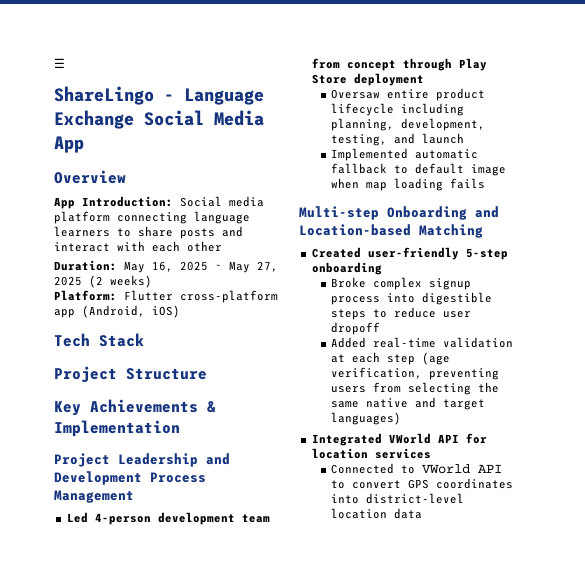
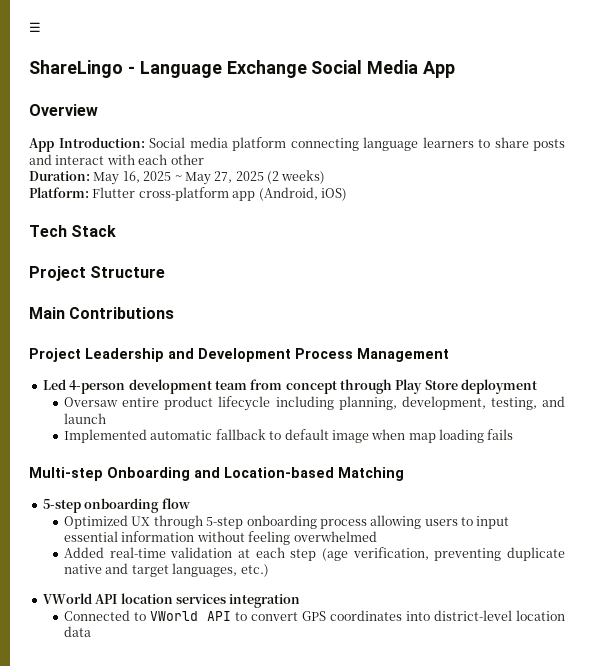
- Key Achievements & Implementation
+ Main Contributions
- Created user-friendly 5-step onboarding
- Broke complex signup process into digestible steps to reduce user dropoff
+ 5-step onboarding flow
+ Optimized UX through 5-step onboarding process allowing users to input essential information without feeling overwhelmed
- Added real-time validation at each step (age verification, preventing users from selecting the same native and target languages)
- Integrated VWorld API for location services
+ Added real-time validation at each step (age verification, preventing duplicate native and target languages, etc.)
+ VWorld API location services integration

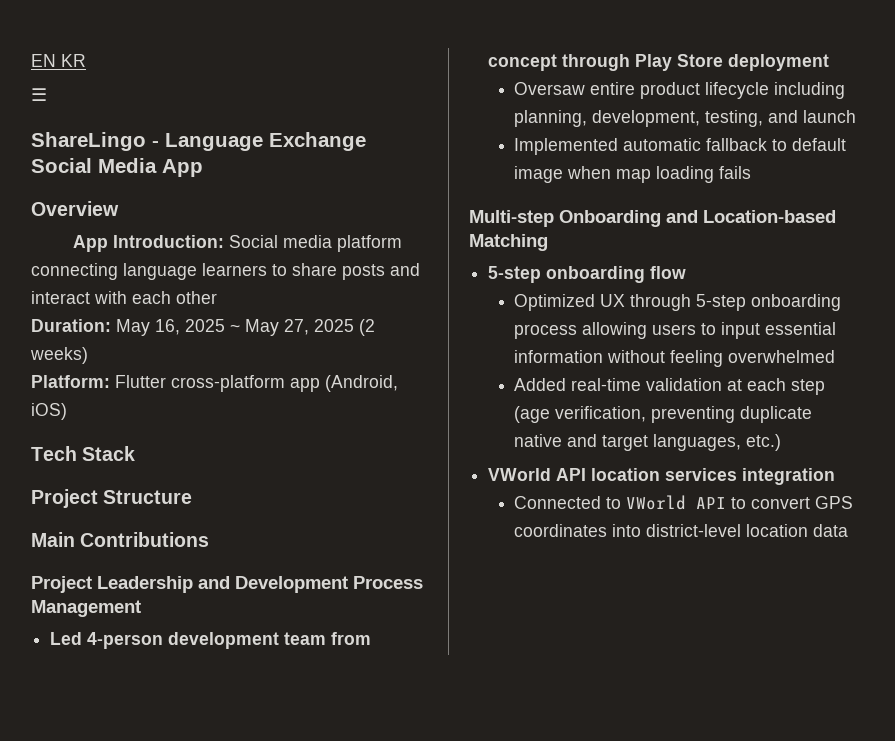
+ EN KR

